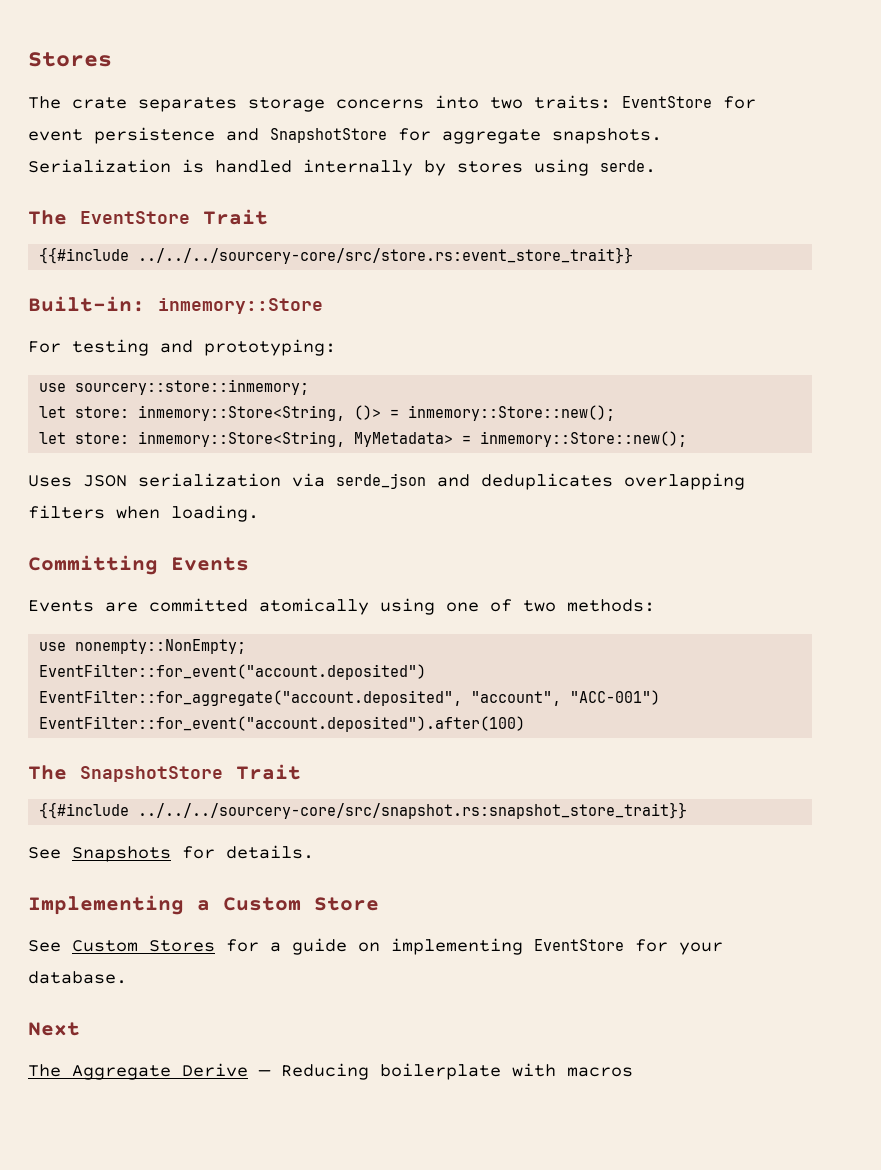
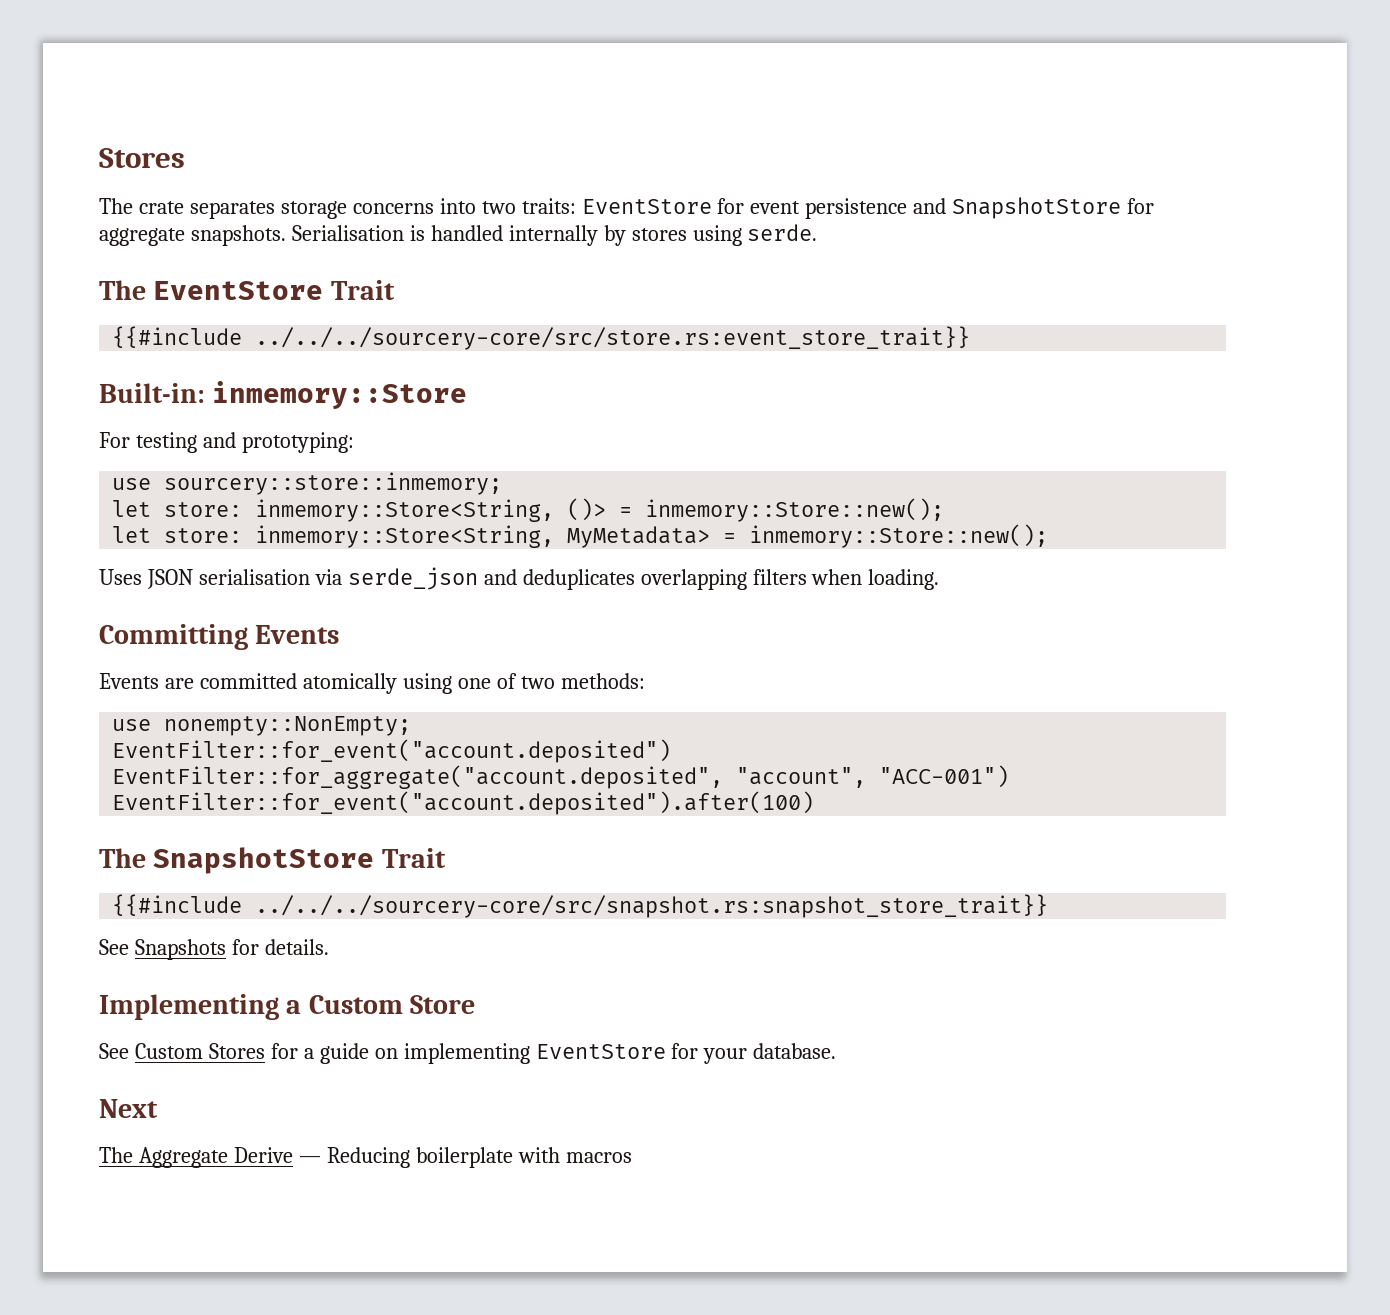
- Serialization is handled internally by stores using serde.
+ Serialisation is handled internally by stores using serde.
- Uses JSON serialization via serde_json and deduplicates overlapping filters when loading.
+ Uses JSON serialisation via serde_json and deduplicates overlapping filters when loading.

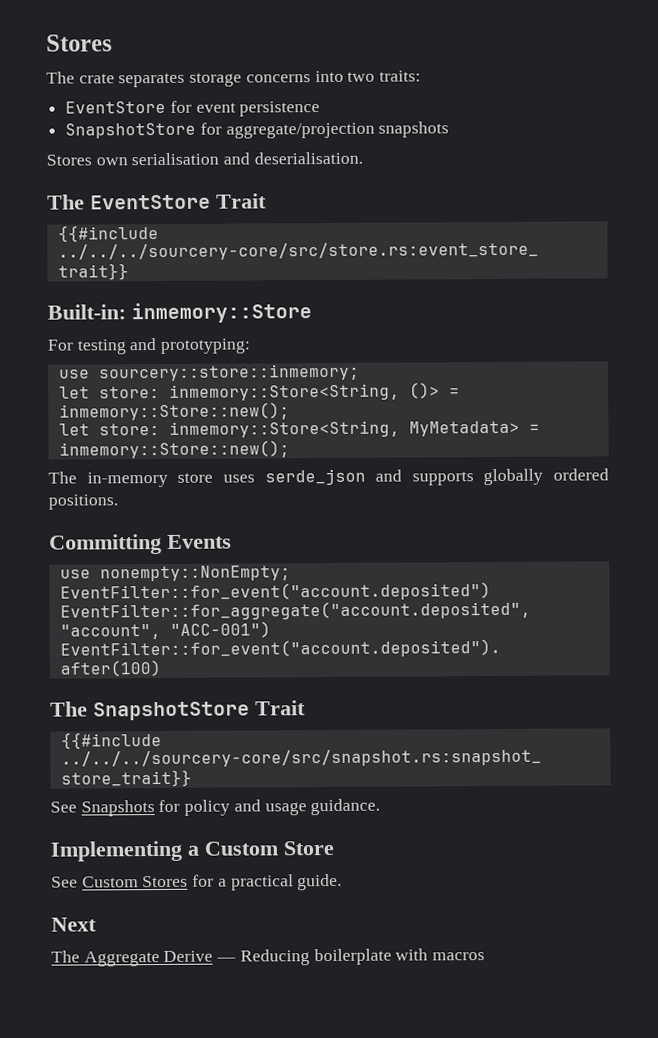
- The crate separates storage concerns into two traits: EventStore for event persistence and SnapshotStore for aggregate snapshots. Serialisation is handled internally by stores using serde.
+ The crate separates storage concerns into two traits:
+ EventStore for event persistence
+ SnapshotStore for aggregate/projection snapshots
+ Stores own serialisation and deserialisation.
- Uses JSON serialisation via serde_json and deduplicates overlapping filters when loading.
+ The in-memory store uses serde_json and supports globally ordered positions.
  Committing Events
- Events are committed atomically using one of two methods:
- See Snapshots for details.
+ See Snapshots for policy and usage guidance.
- See Custom Stores for a guide on implementing EventStore for your database.
+ See Custom Stores for a practical guide.

